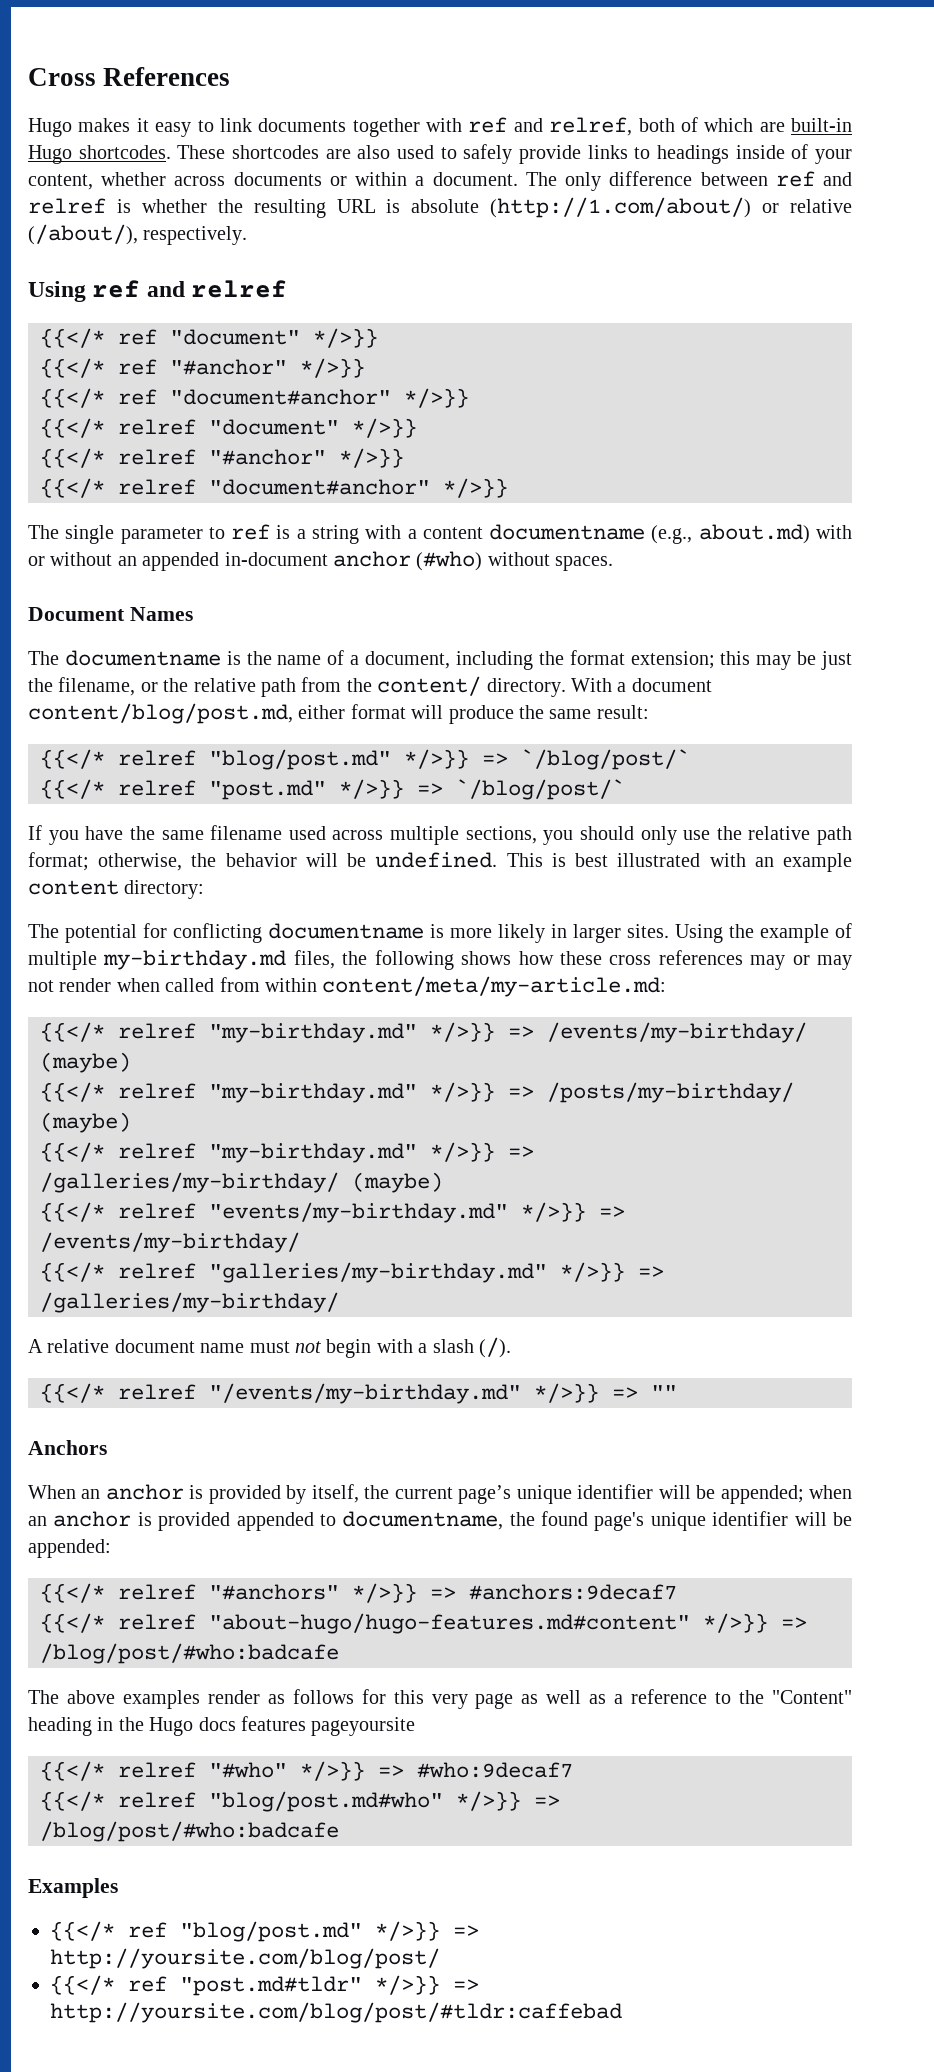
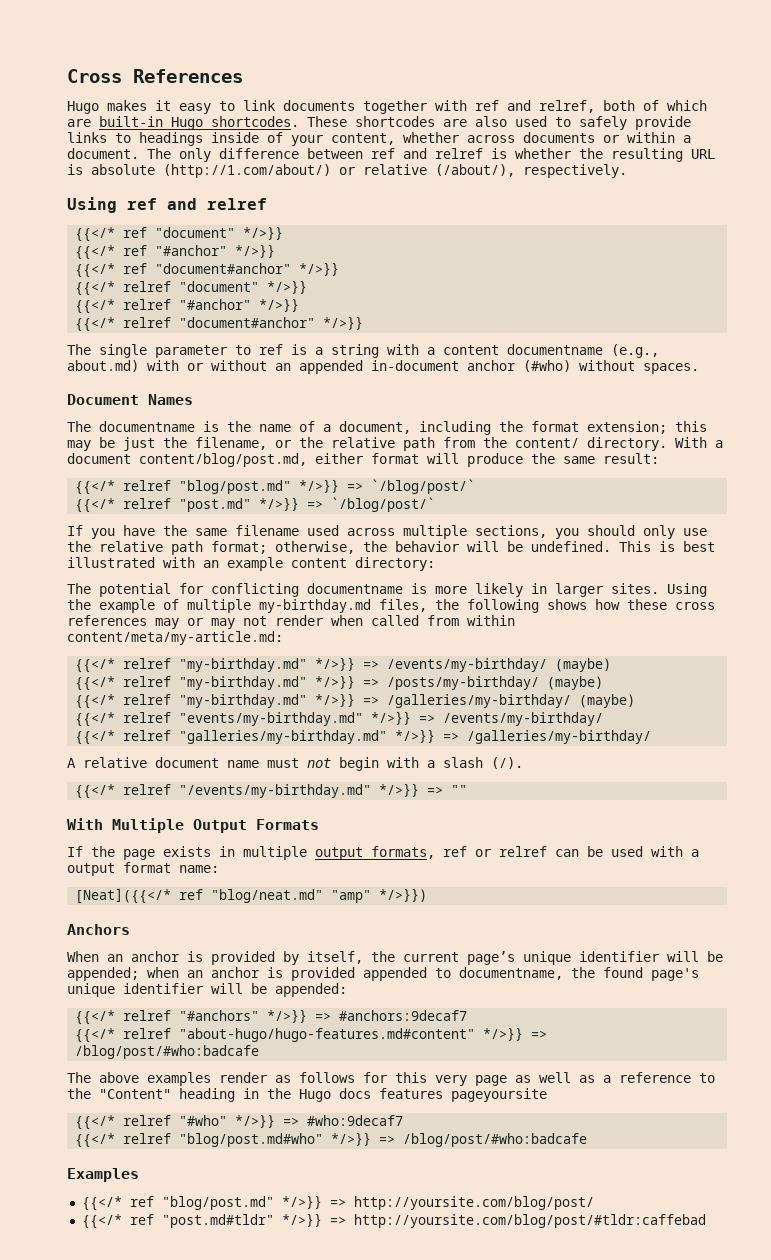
+ With Multiple Output Formats
+ If the page exists in multiple output formats, ref or relref can be used with a output format name:
+ [Neat]({{</* ref "blog/neat.md" "amp" */>}})

